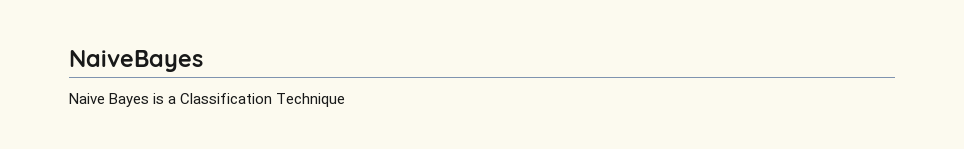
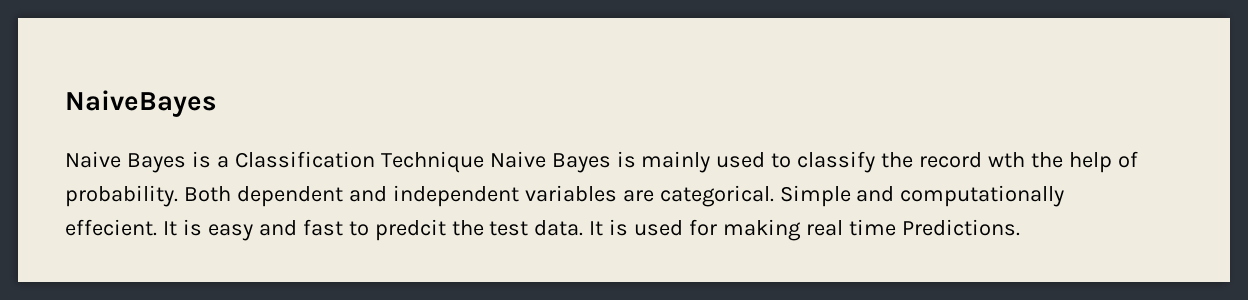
- Naive Bayes is a Classification Technique
+ Naive Bayes is a Classification Technique Naive Bayes is mainly used to classify the record wth the help of probability. Both dependent and independent variables are categorical. Simple and computationally effecient. It is easy and fast to predcit the test data. It is used for making real time Predictions.

